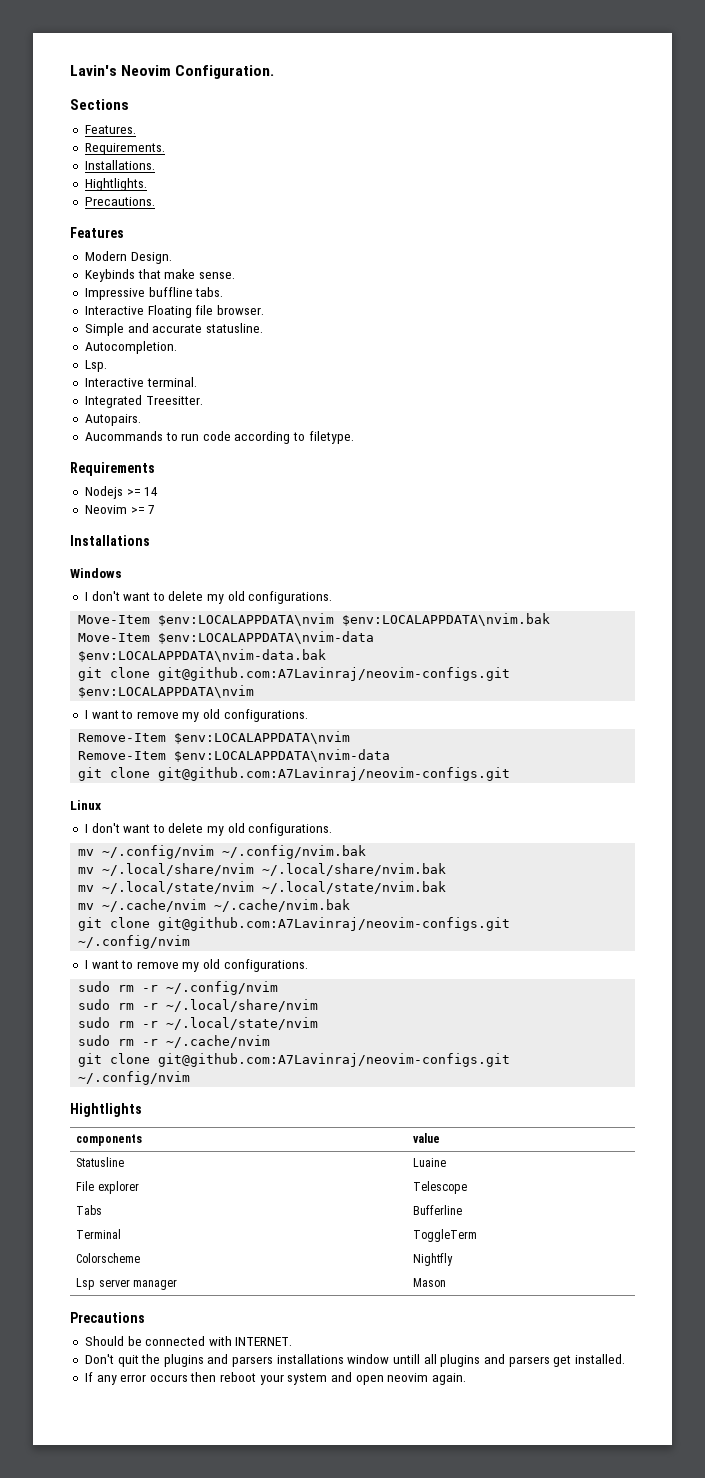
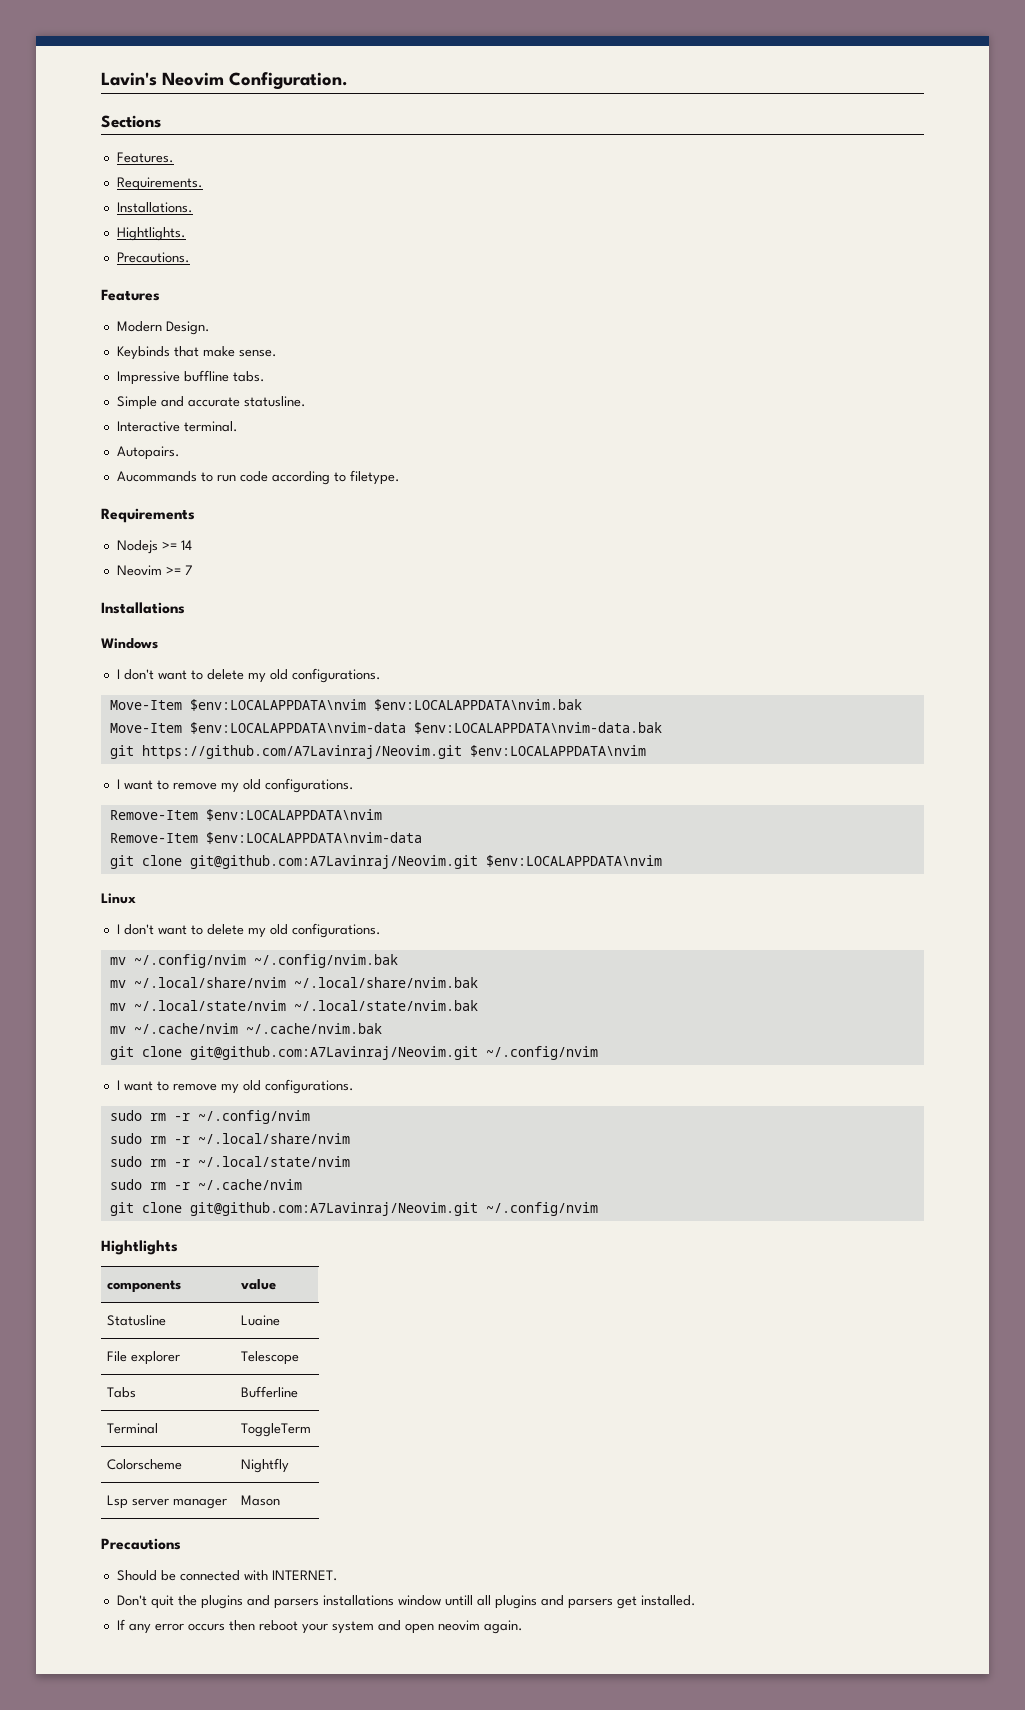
- Interactive Floating file browser.
- Autocompletion.
- Lsp.
- Integrated Treesitter.
- git clone git@github.com:A7Lavinraj/neovim-configs.git $env:LOCALAPPDATA\nvim
+ git https://github.com/A7Lavinraj/Neovim.git $env:LOCALAPPDATA\nvim
  Remove-Item $env:LOCALAPPDATA\nvim-data
- git clone git@github.com:A7Lavinraj/neovim-configs.git
+ git clone git@github.com:A7Lavinraj/Neovim.git $env:LOCALAPPDATA\nvim
  mv ~/.cache/nvim ~/.cache/nvim.bak
- git clone git@github.com:A7Lavinraj/neovim-configs.git ~/.config/nvim
+ git clone git@github.com:A7Lavinraj/Neovim.git ~/.config/nvim
  sudo rm -r ~/.cache/nvim
- git clone git@github.com:A7Lavinraj/neovim-configs.git ~/.config/nvim
+ git clone git@github.com:A7Lavinraj/Neovim.git ~/.config/nvim

